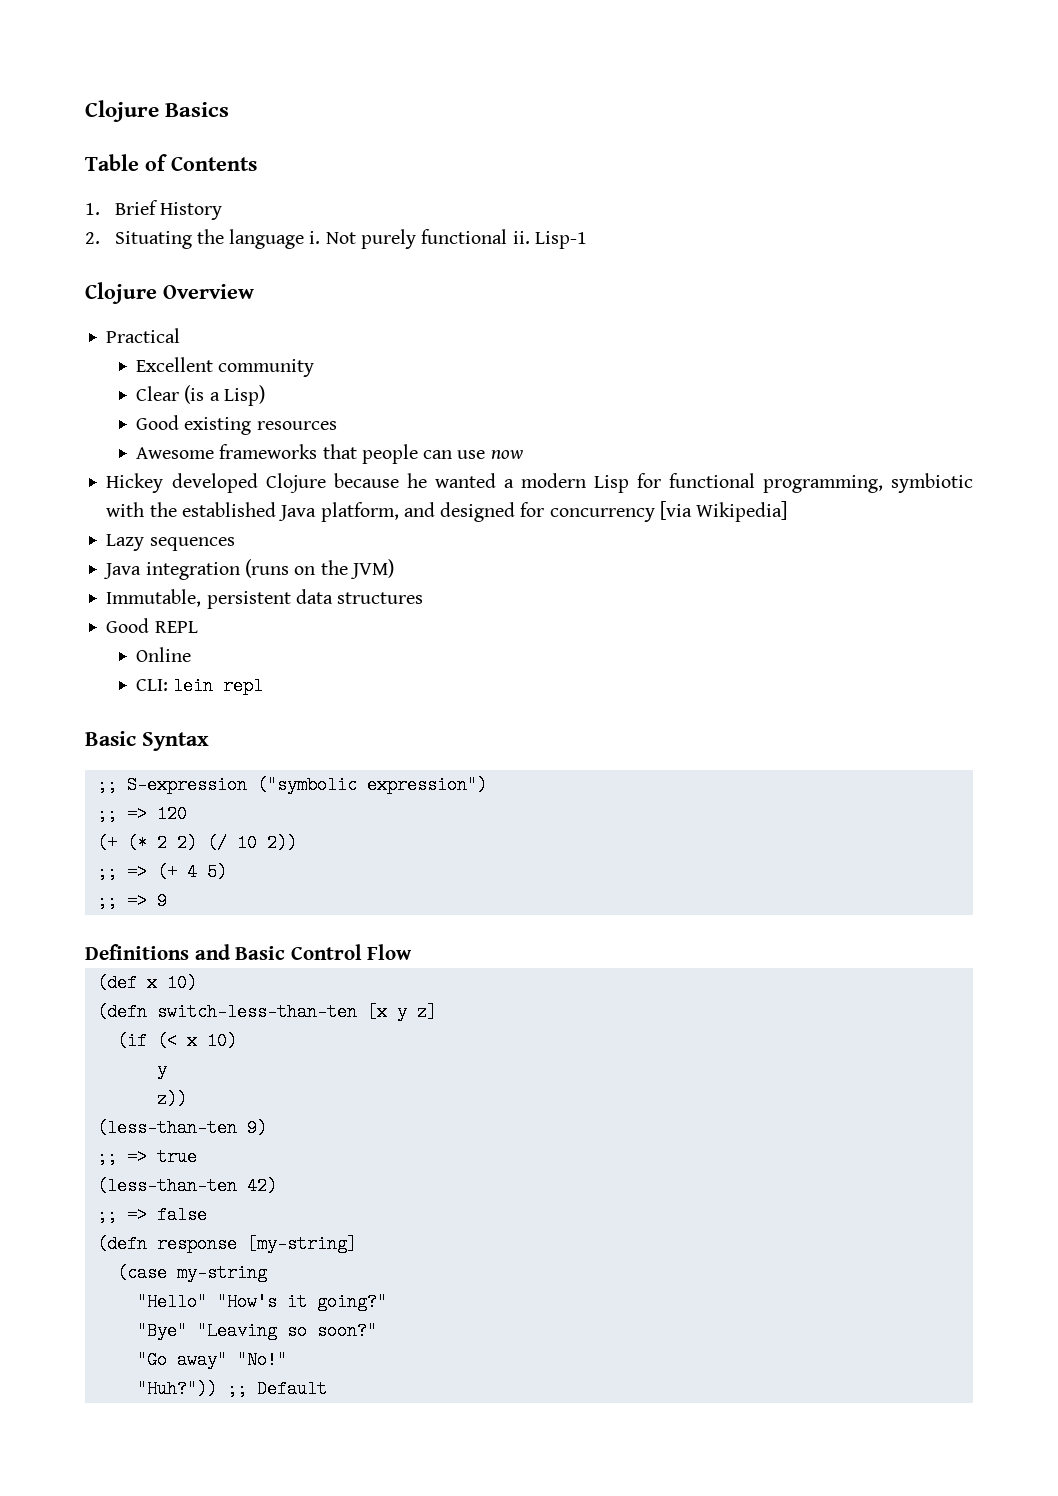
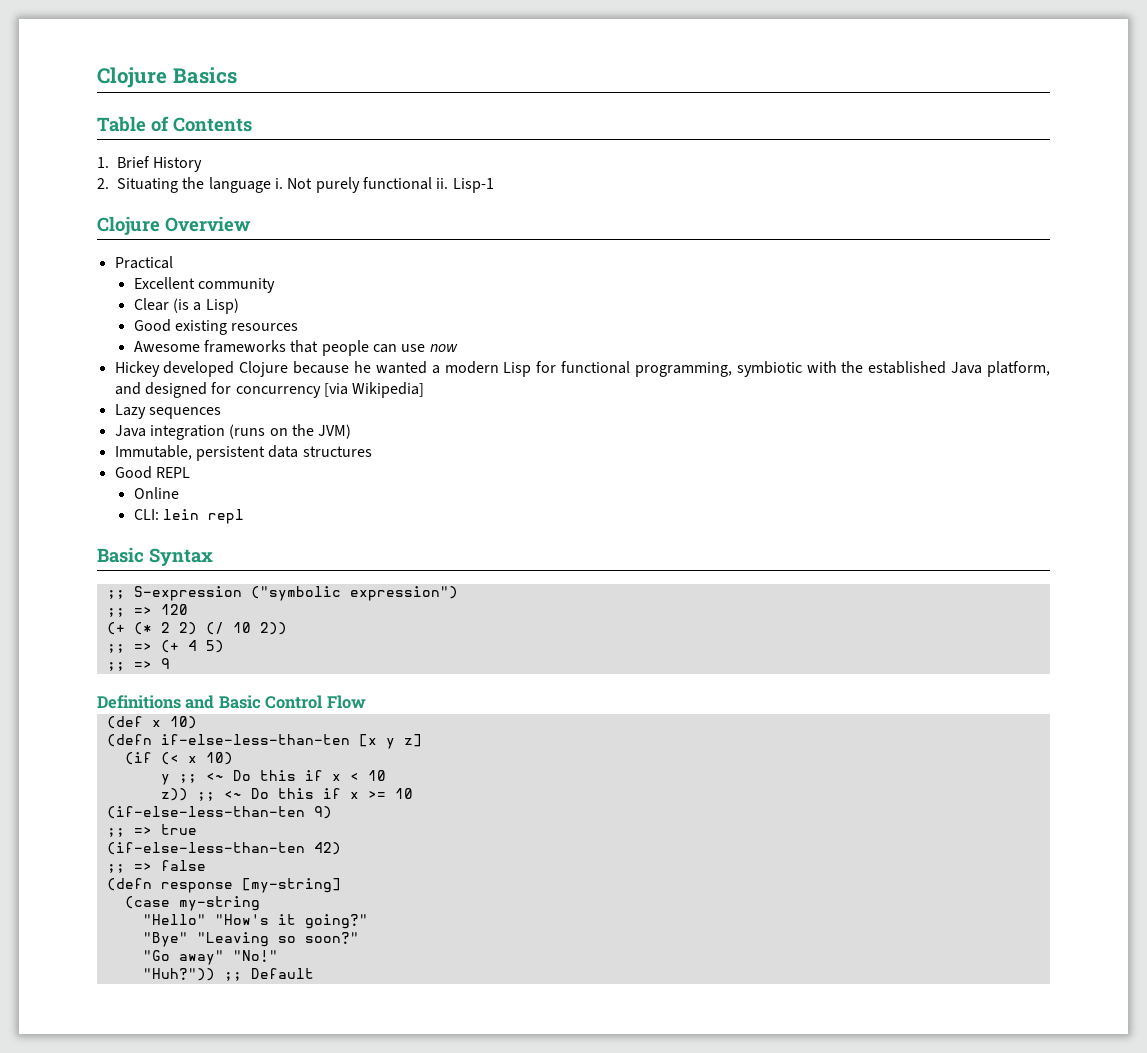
- (defn switch-less-than-ten [x y z]
+ (defn if-else-less-than-ten [x y z]
  (if (< x 10)
- y
- z))
- (less-than-ten 9)
+ y ;; <~ Do this if x < 10
+ z)) ;; <~ Do this if x >= 10
+ (if-else-less-than-ten 9)
- (less-than-ten 42)
+ (if-else-less-than-ten 42)

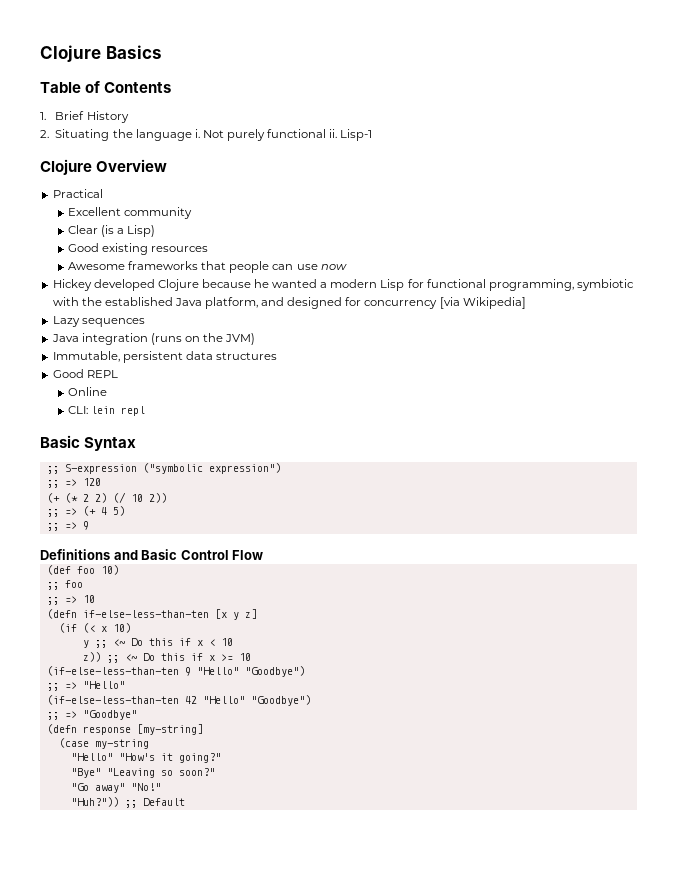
- (def x 10)
+ (def foo 10)
+ ;; foo
+ ;; => 10
- (if-else-less-than-ten 9)
- ;; => true
- (if-else-less-than-ten 42)
- ;; => false
+ (if-else-less-than-ten 9 "Hello" "Goodbye")
+ ;; => "Hello"
+ (if-else-less-than-ten 42 "Hello" "Goodbye")
+ ;; => "Goodbye"

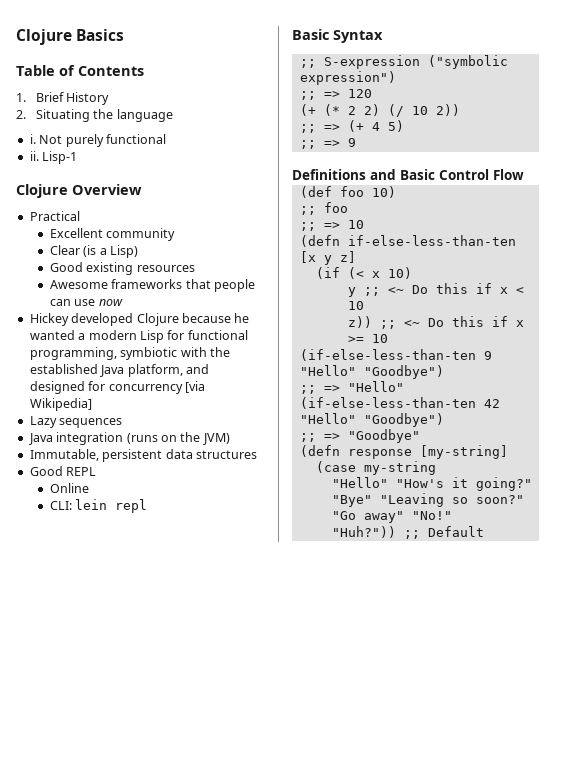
- 2. Situating the language i.
+ 2. Situating the language
+ i.
- Not purely functional ii.
+ Not purely functional
+ ii.

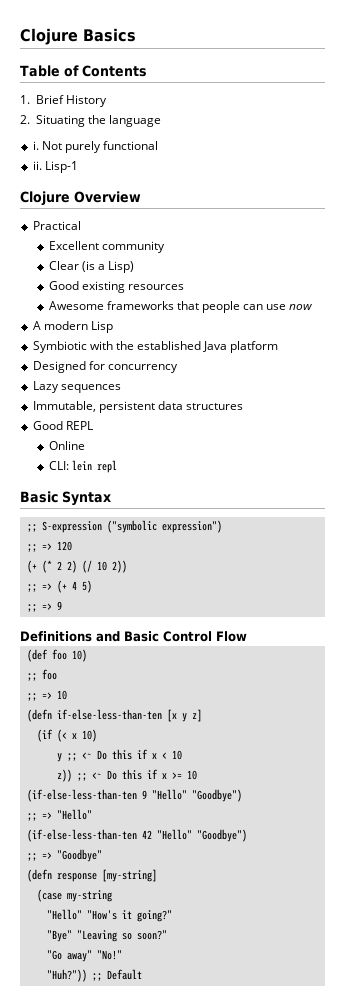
- Hickey developed Clojure because he wanted a modern Lisp for functional programming, symbiotic with the established Java platform, and designed for concurrency [via Wikipedia]
+ A modern Lisp
+ Symbiotic with the established Java platform
+ Designed for concurrency
- Java integration (runs on the JVM)

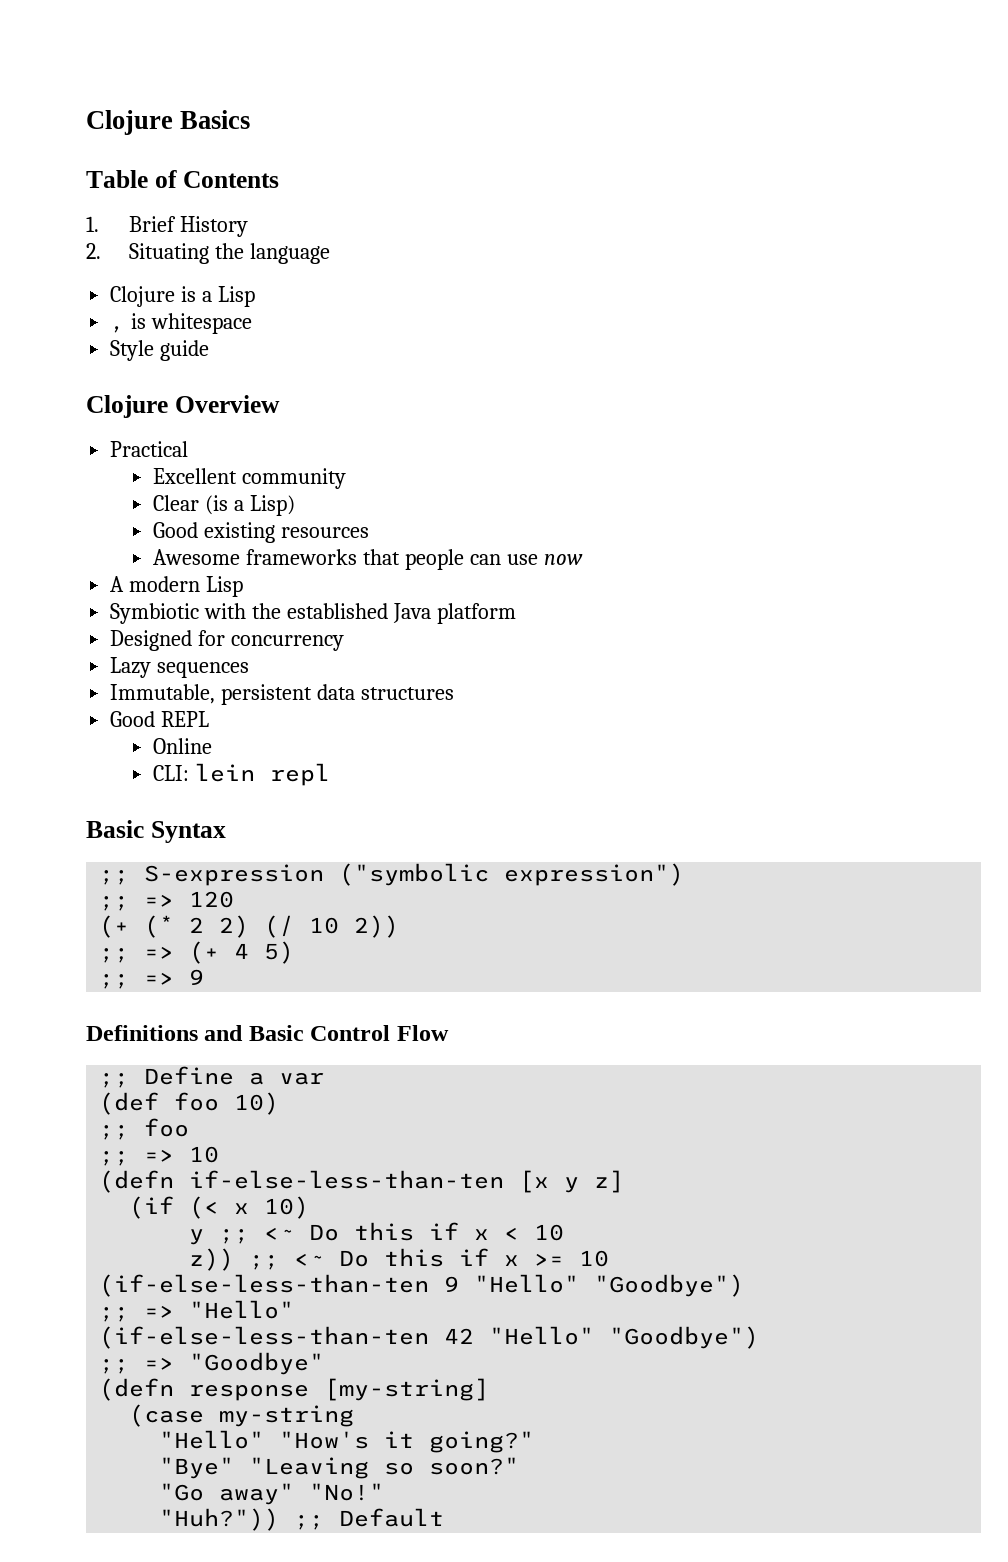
- i. Not purely functional
- ii. Lisp-1
+ Clojure is a Lisp
+ , is whitespace
+ Style guide
+ ;; Define a var

